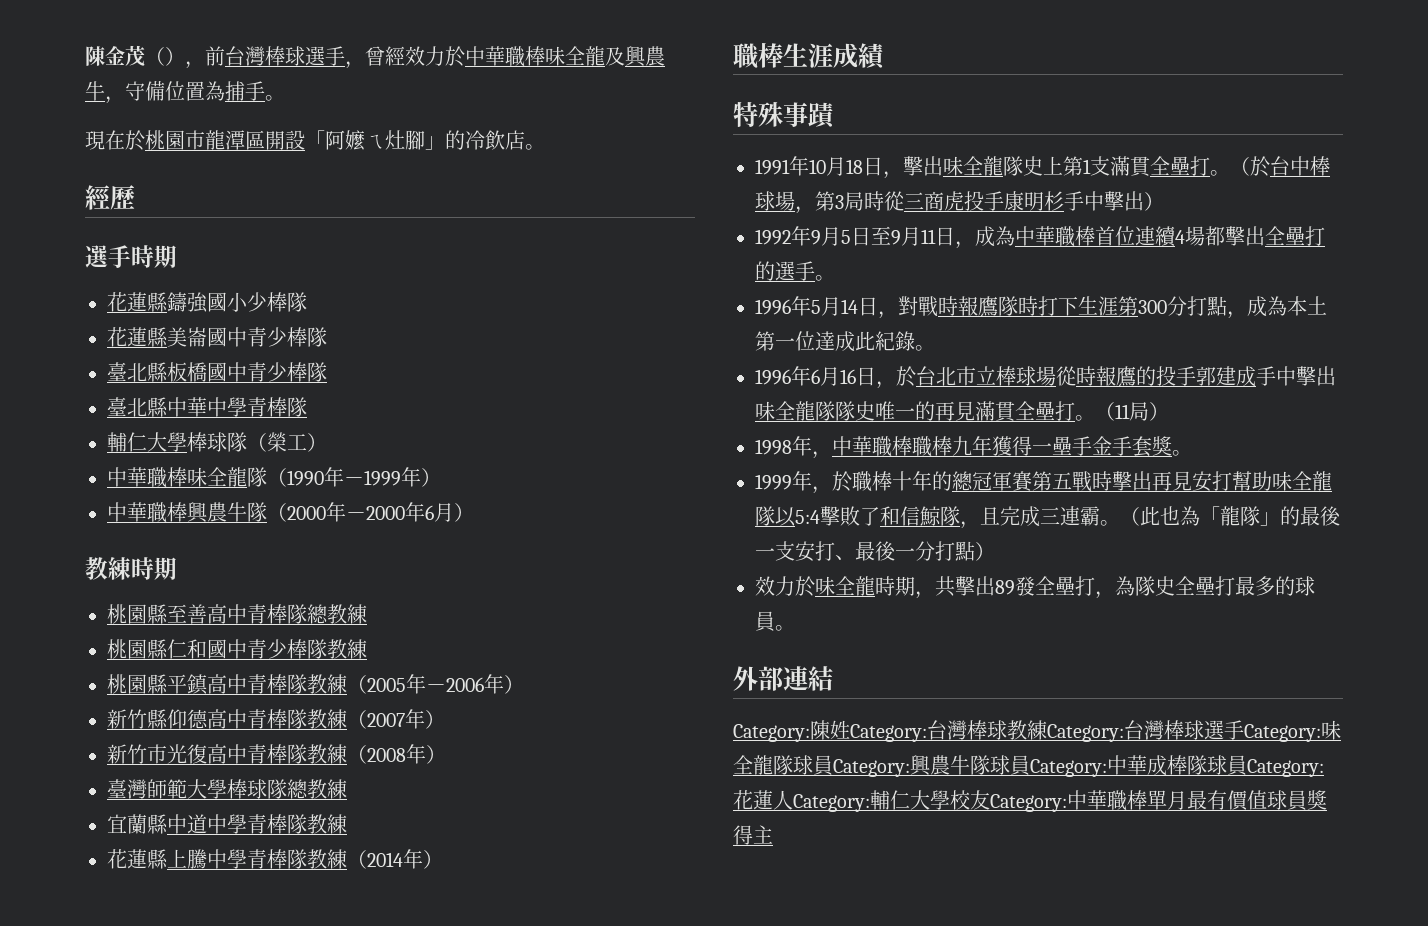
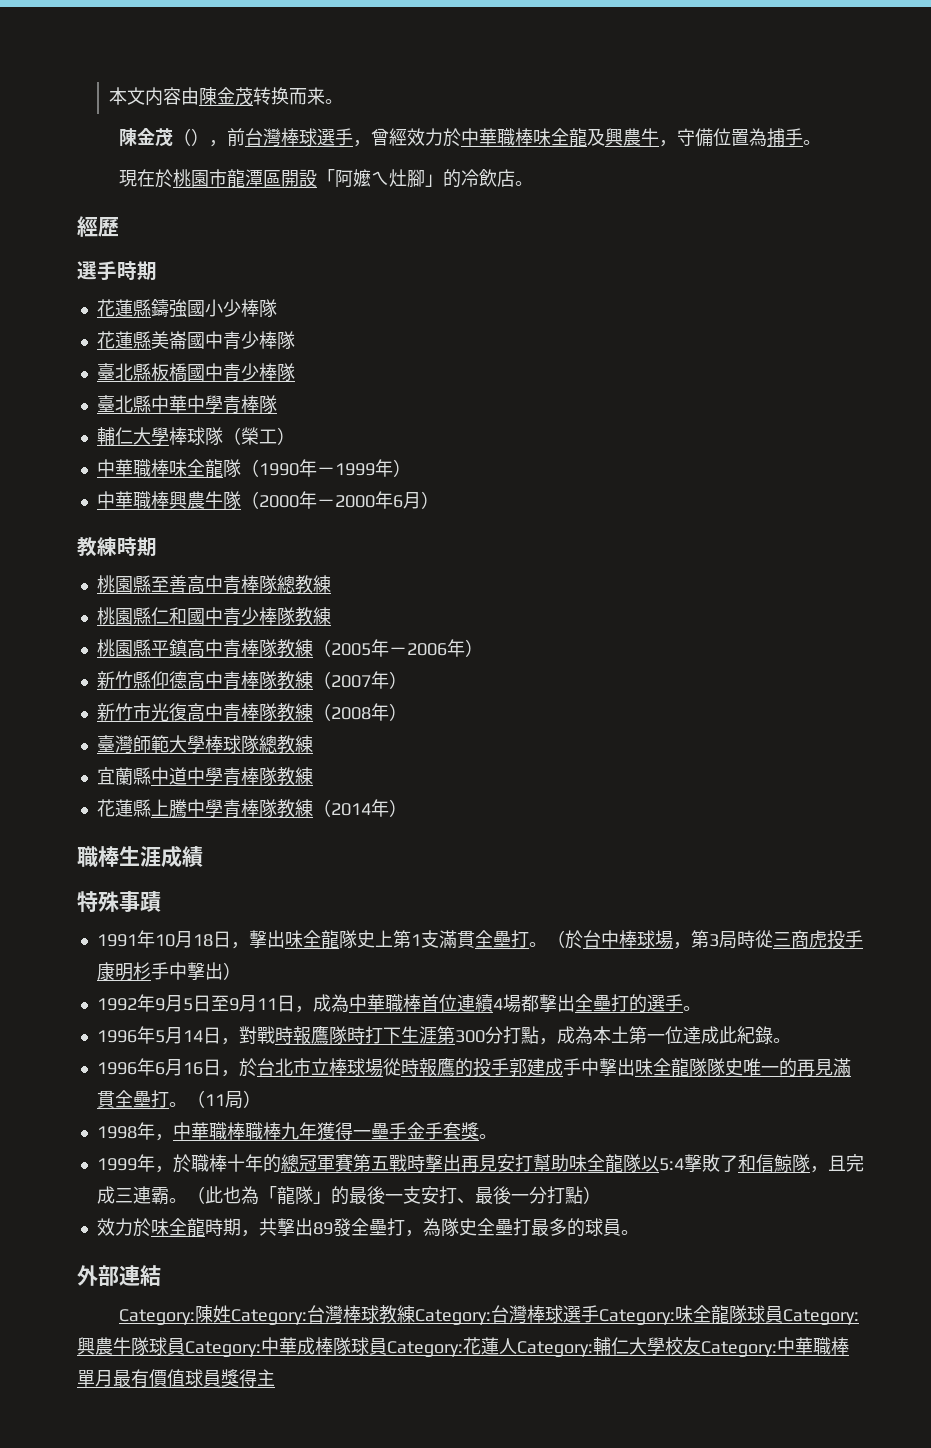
+ 本文内容由陳金茂转换而来。

